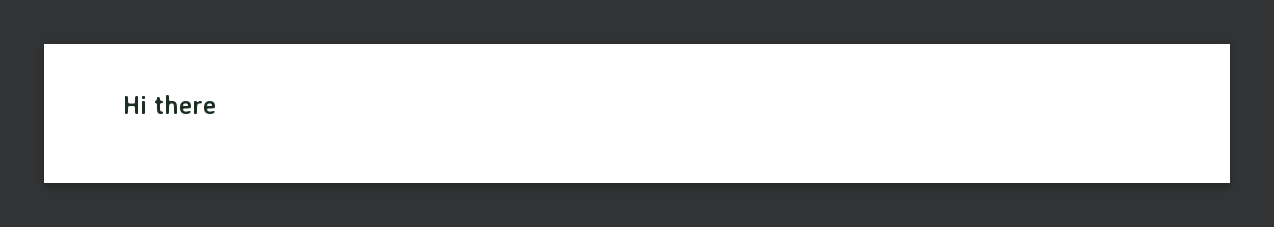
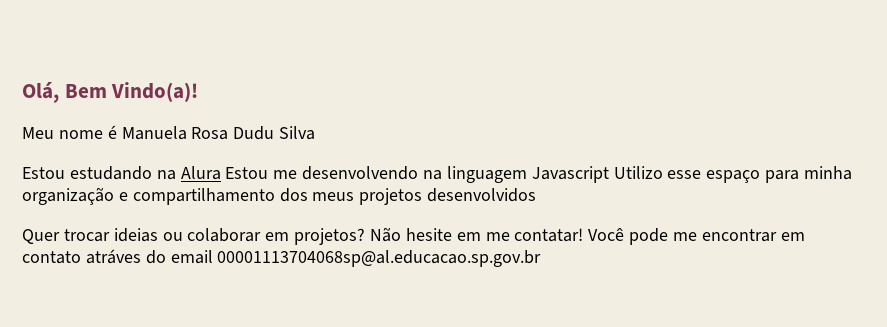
- Hi there
+ Olá, Bem Vindo(a)!
+ Meu nome é Manuela Rosa Dudu Silva
+ Estou estudando na Alura Estou me desenvolvendo na linguagem Javascript Utilizo esse espaço para minha organização e compartilhamento dos meus projetos desenvolvidos
+ Quer trocar ideias ou colaborar em projetos? Não hesite em me contatar! Você pode me encontrar em contato atráves do email 00001113704068sp@al.educacao.sp.gov.br

